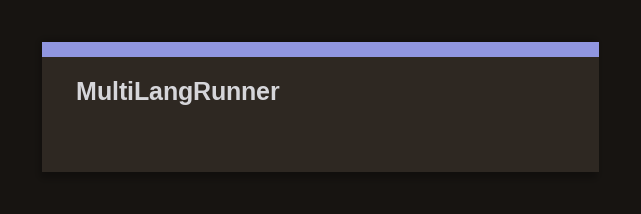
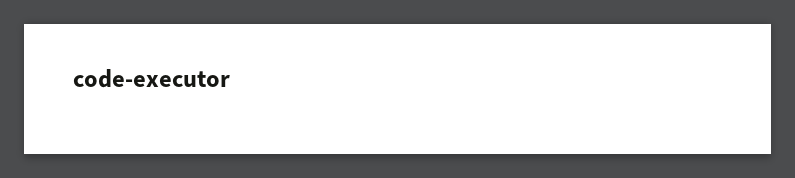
- MultiLangRunner
+ code-executor

